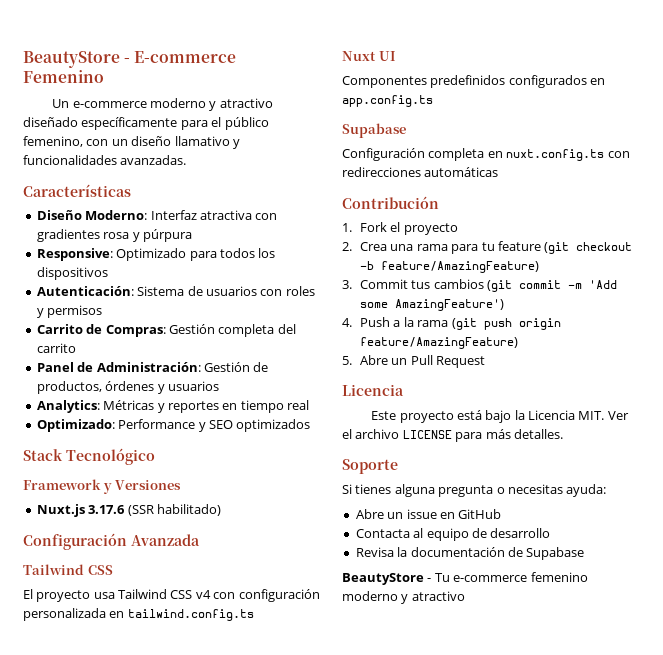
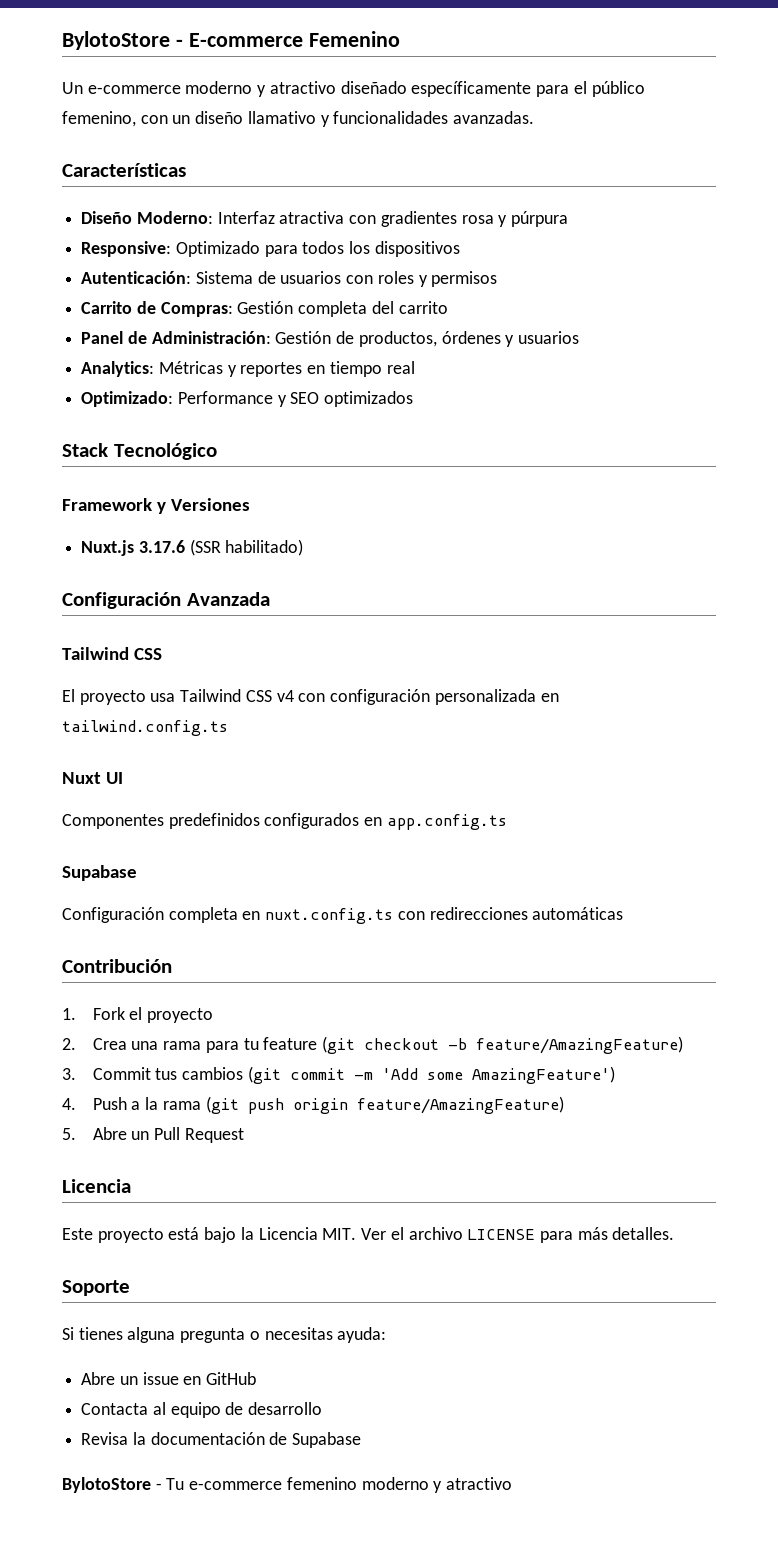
- BeautyStore - E-commerce Femenino
+ BylotoStore - E-commerce Femenino
- BeautyStore - Tu e-commerce femenino moderno y atractivo
+ BylotoStore - Tu e-commerce femenino moderno y atractivo

